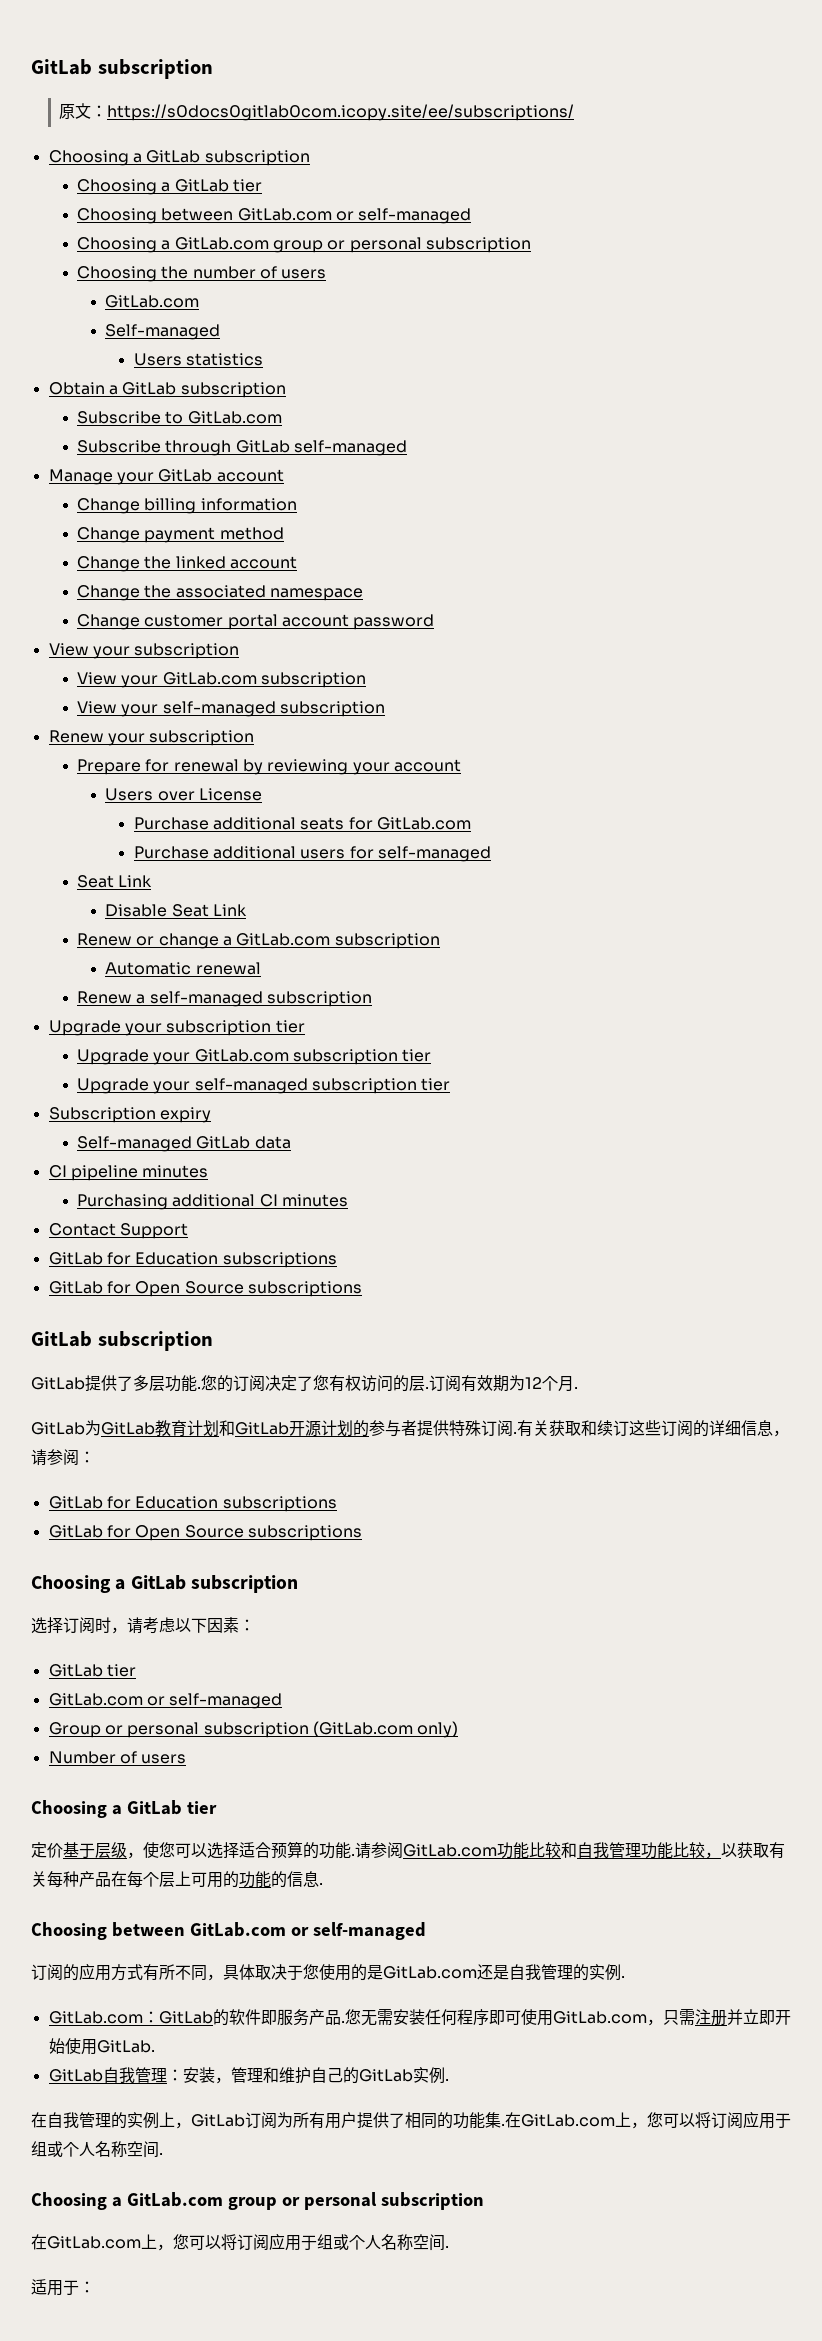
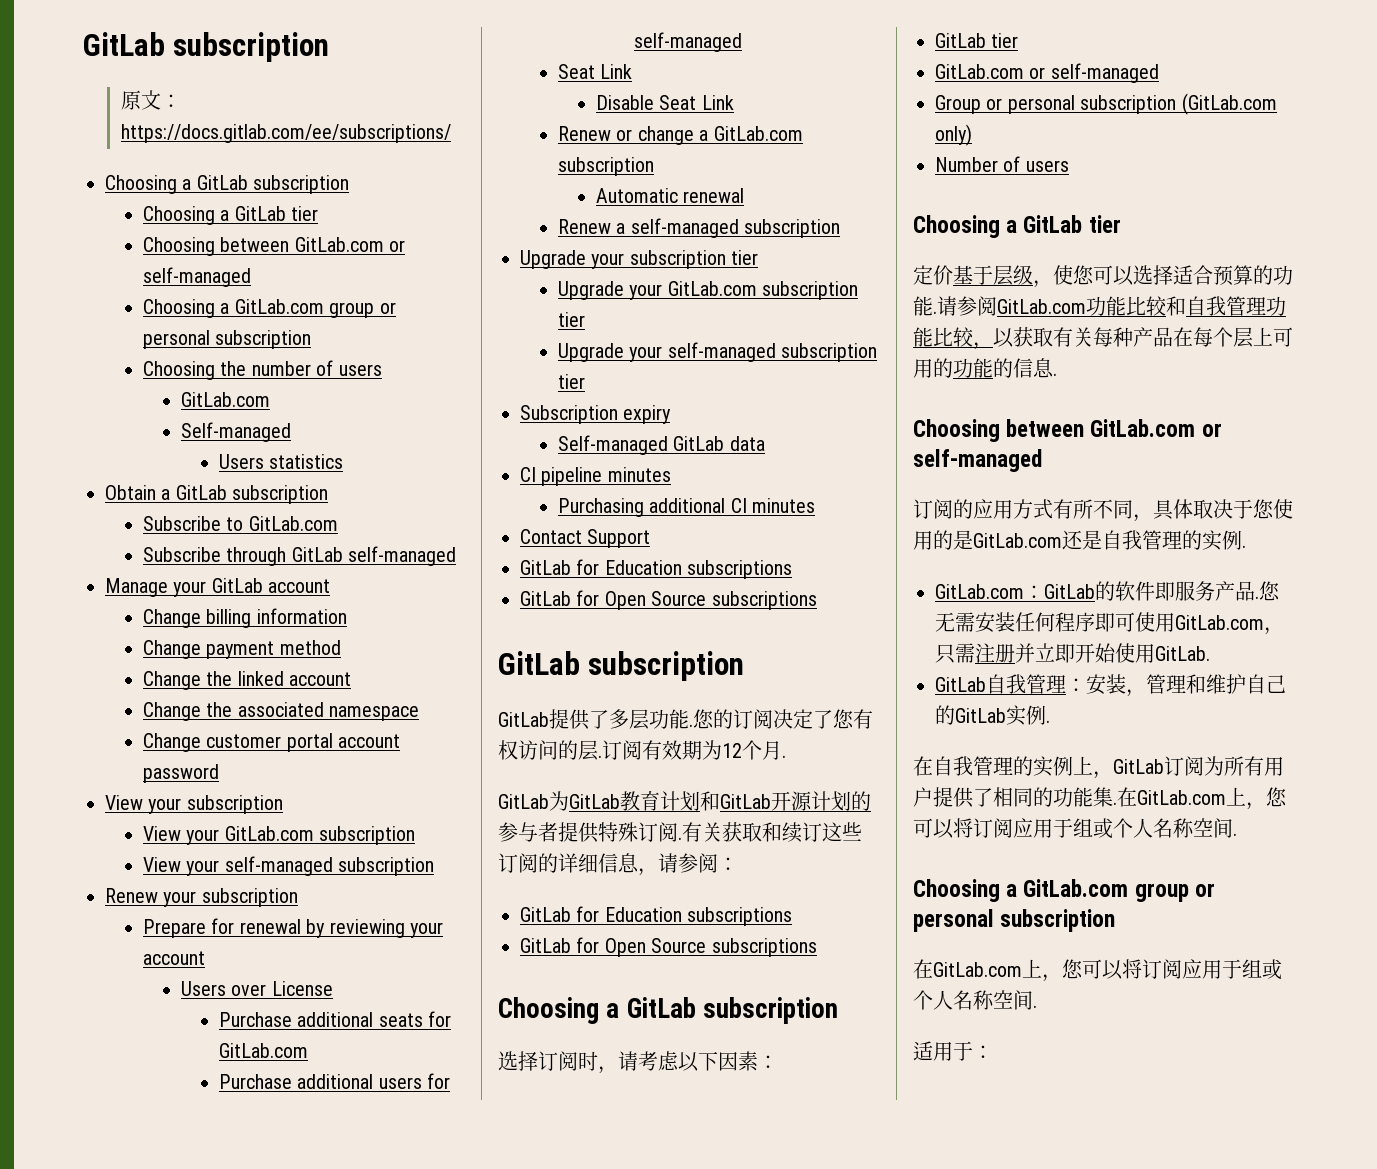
- 原文：https://s0docs0gitlab0com.icopy.site/ee/subscriptions/
+ 原文：https://docs.gitlab.com/ee/subscriptions/

